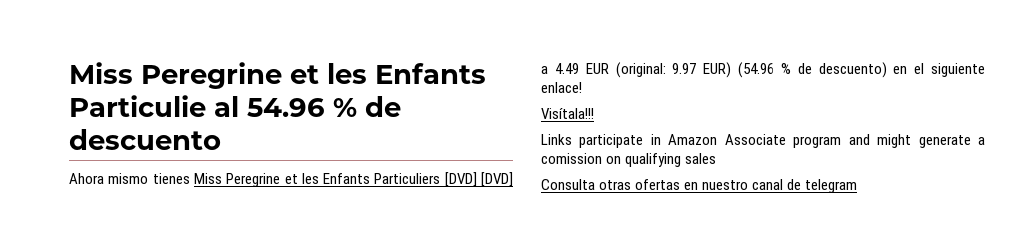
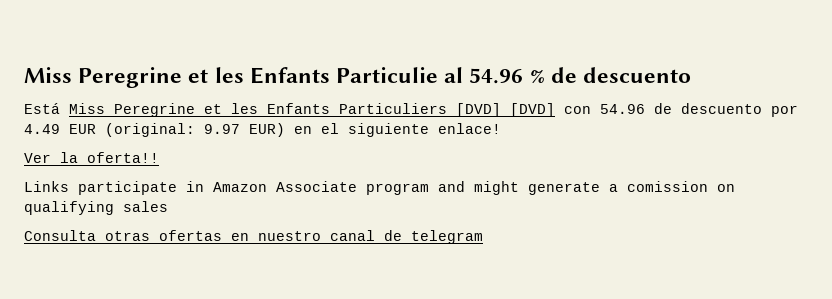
- Ahora mismo tienes Miss Peregrine et les Enfants Particuliers [DVD] [DVD] a 4.49 EUR (original: 9.97 EUR) (54.96 % de descuento) en el siguiente enlace!
+ Está Miss Peregrine et les Enfants Particuliers [DVD] [DVD] con 54.96 de descuento por 4.49 EUR (original: 9.97 EUR) en el siguiente enlace!
- Visítala!!!
+ Ver la oferta!!

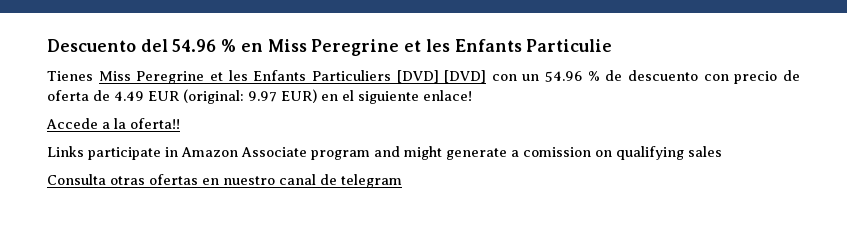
- Miss Peregrine et les Enfants Particulie al 54.96 % de descuento
- Está Miss Peregrine et les Enfants Particuliers [DVD] [DVD] con 54.96 de descuento por 4.49 EUR (original: 9.97 EUR) en el siguiente enlace!
+ Descuento del 54.96 % en Miss Peregrine et les Enfants Particulie
+ Tienes Miss Peregrine et les Enfants Particuliers [DVD] [DVD] con un 54.96 % de descuento con precio de oferta de 4.49 EUR (original: 9.97 EUR) en el siguiente enlace!
- Ver la oferta!!
+ Accede a la oferta!!

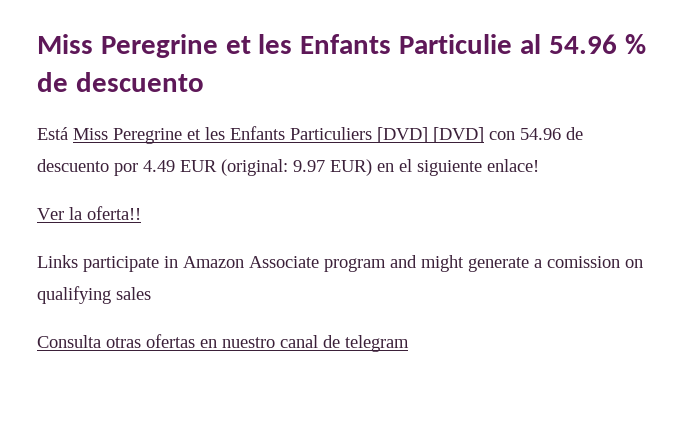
- Descuento del 54.96 % en Miss Peregrine et les Enfants Particulie
- Tienes Miss Peregrine et les Enfants Particuliers [DVD] [DVD] con un 54.96 % de descuento con precio de oferta de 4.49 EUR (original: 9.97 EUR) en el siguiente enlace!
+ Miss Peregrine et les Enfants Particulie al 54.96 % de descuento
+ Está Miss Peregrine et les Enfants Particuliers [DVD] [DVD] con 54.96 de descuento por 4.49 EUR (original: 9.97 EUR) en el siguiente enlace!
- Accede a la oferta!!
+ Ver la oferta!!

